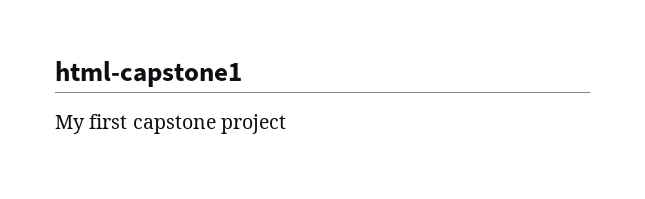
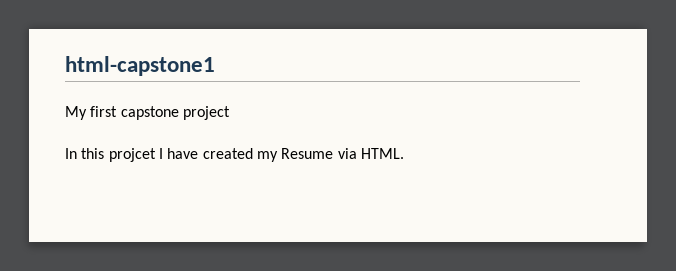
+ In this projcet I have created my Resume via HTML.

